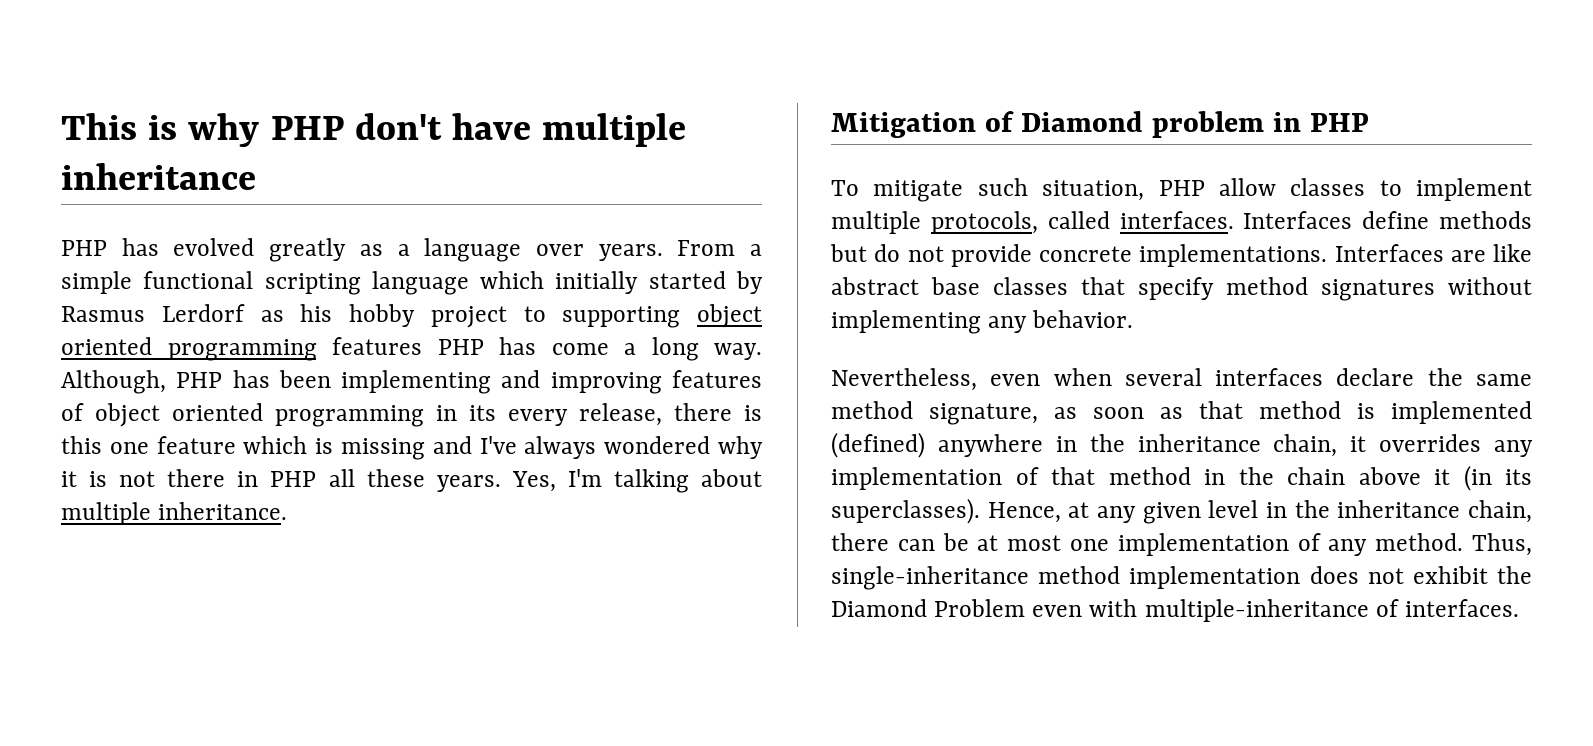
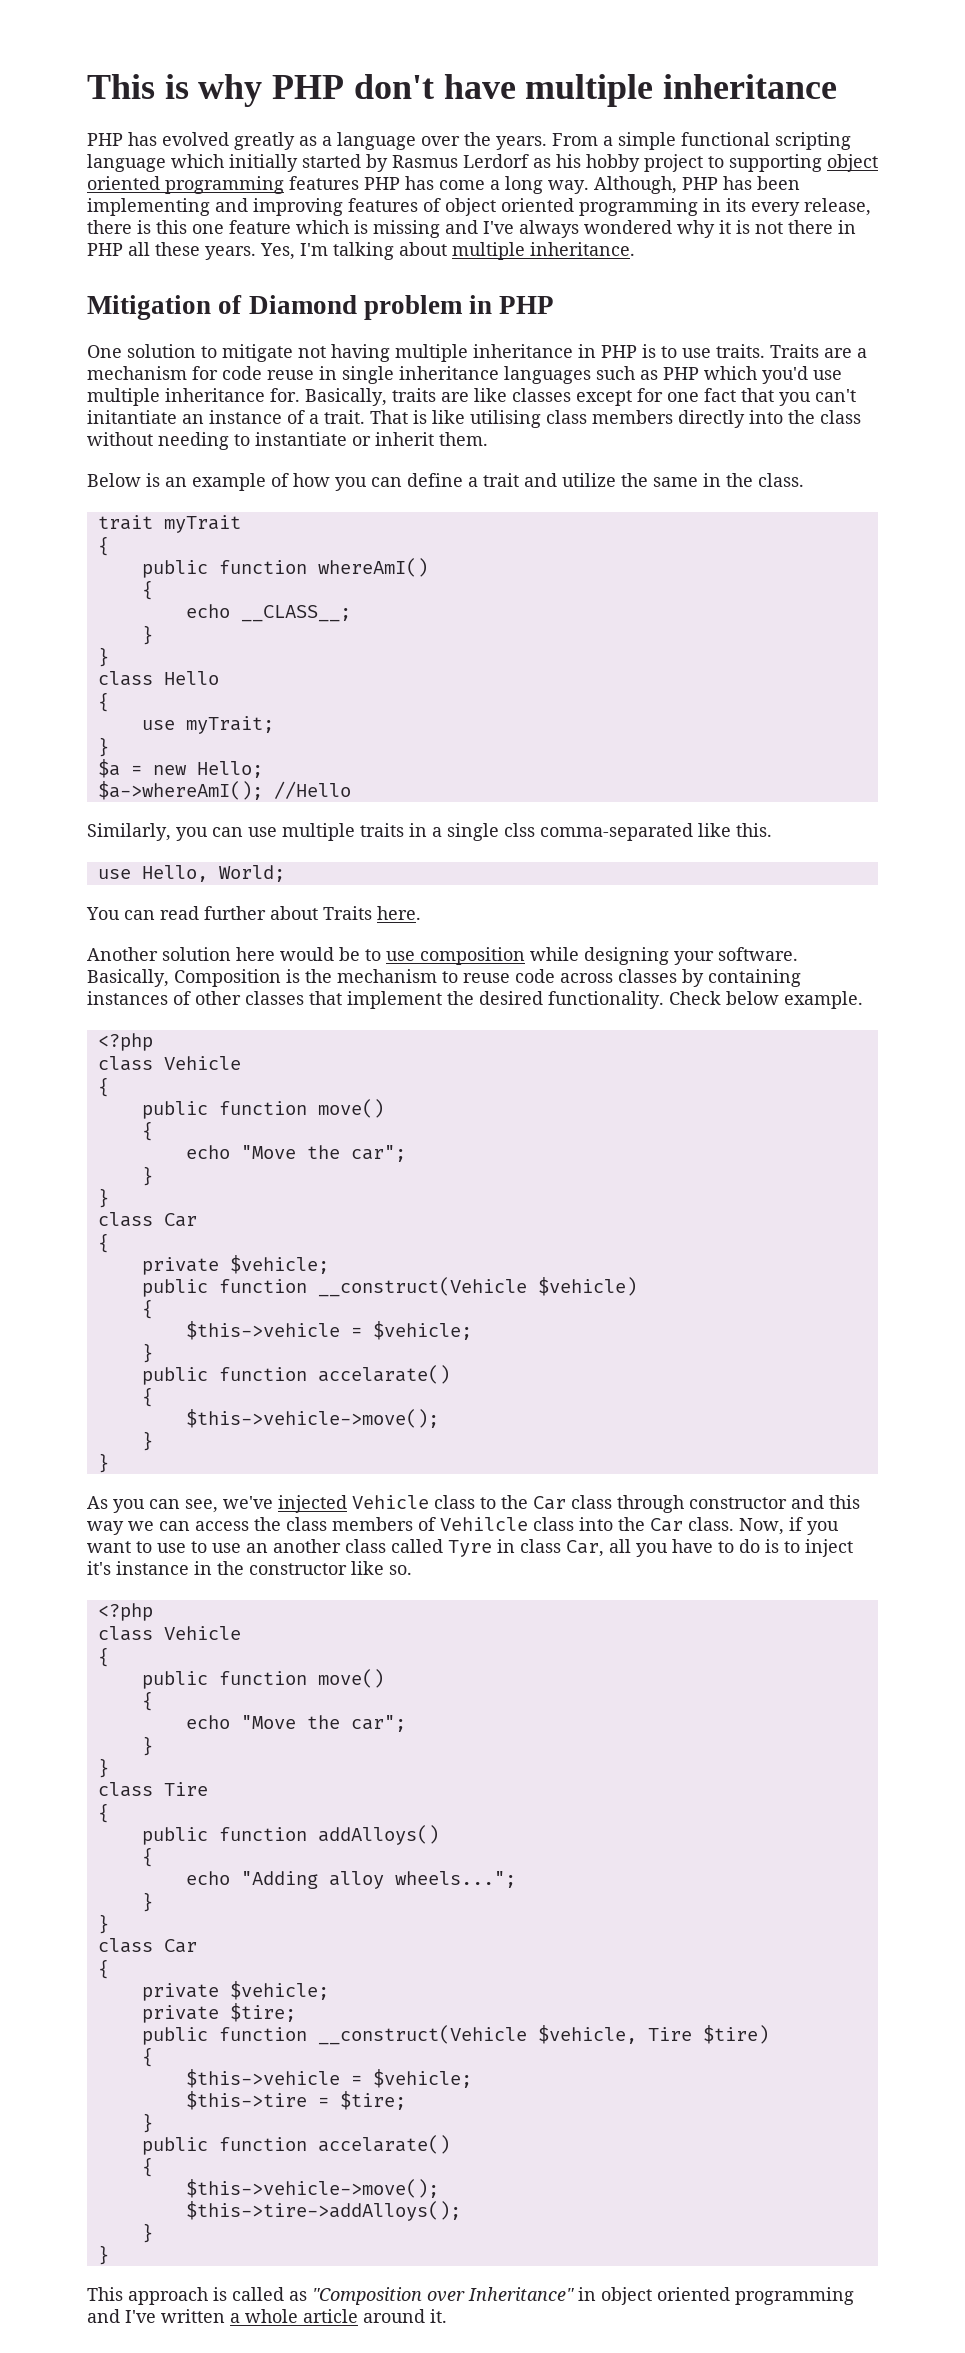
- PHP has evolved greatly as a language over years.
+ PHP has evolved greatly as a language over the years.
- To mitigate such situation, PHP allow classes to implement multiple protocols, called interfaces. Interfaces define methods but do not provide concrete implementations. Interfaces are like abstract base classes that specify method signatures without implementing any behavior.
- Nevertheless, even when several interfaces declare the same method signature, as soon as that method is implemented (defined) anywhere in the inheritance chain, it overrides any implementation of that method in the chain above it (in its superclasses). Hence, at any given level in the inheritance chain, there can be at most one implementation of any method. Thus, single-inheritance method implementation does not exhibit the Diamond Problem even with multiple-inheritance of interfaces.
+ One solution to mitigate not having multiple inheritance in PHP is to use traits. Traits are a mechanism for code reuse in single inheritance languages such as PHP which you'd use multiple inheritance for. Basically, traits are like classes except for one fact that you can't initantiate an instance of a trait. That is like utilising class members directly into the class without needing to instantiate or inherit them.
+ Below is an example of how you can define a trait and utilize the same in the class.
+ trait myTrait
+ {
+ public function whereAmI()
+ {
+ echo __CLASS__;
+ }
+ }
+ class Hello
+ {
+ use myTrait;
+ }
+ $a = new Hello;
+ $a->whereAmI(); //Hello
+ Similarly, you can use multiple traits in a single clss comma-separated like this.
+ use Hello, World;
+ You can read further about Traits here.
+ Another solution here would be to use composition while designing your software. Basically, Composition is the mechanism to reuse code across classes by containing instances of other classes that implement the desired functionality. Check below example.
+ <?php
+ class Vehicle
+ {
+ public function move()
+ {
+ echo "Move the car";
+ }
+ }
+ class Car
+ {
+ private $vehicle;
+ public function __construct(Vehicle $vehicle)
+ {
+ $this->vehicle = $vehicle;
+ }
+ public function accelarate()
+ {
+ $this->vehicle->move();
+ }
+ }
+ As you can see, we've injected Vehicle class to the Car class through constructor and this way we can access the class members of Vehilcle class into the Car class. Now, if you want to use to use an another class called Tyre in class Car, all you have to do is to inject it's instance in the constructor like so.
+ <?php
+ class Vehicle
+ {
+ public function move()
+ {
+ echo "Move the car";
+ }
+ }
+ class Tire
+ {
+ public function addAlloys()
+ {
+ echo "Adding alloy wheels...";
+ }
+ }
+ class Car
+ {
+ private $vehicle;
+ private $tire;
+ public function __construct(Vehicle $vehicle, Tire $tire)
+ {
+ $this->vehicle = $vehicle;
+ $this->tire = $tire;
+ }
+ public function accelarate()
+ {
+ $this->vehicle->move();
+ $this->tire->addAlloys();
+ }
+ }
+ This approach is called as "Composition over Inheritance" in object oriented programming and I've written a whole article around it.

